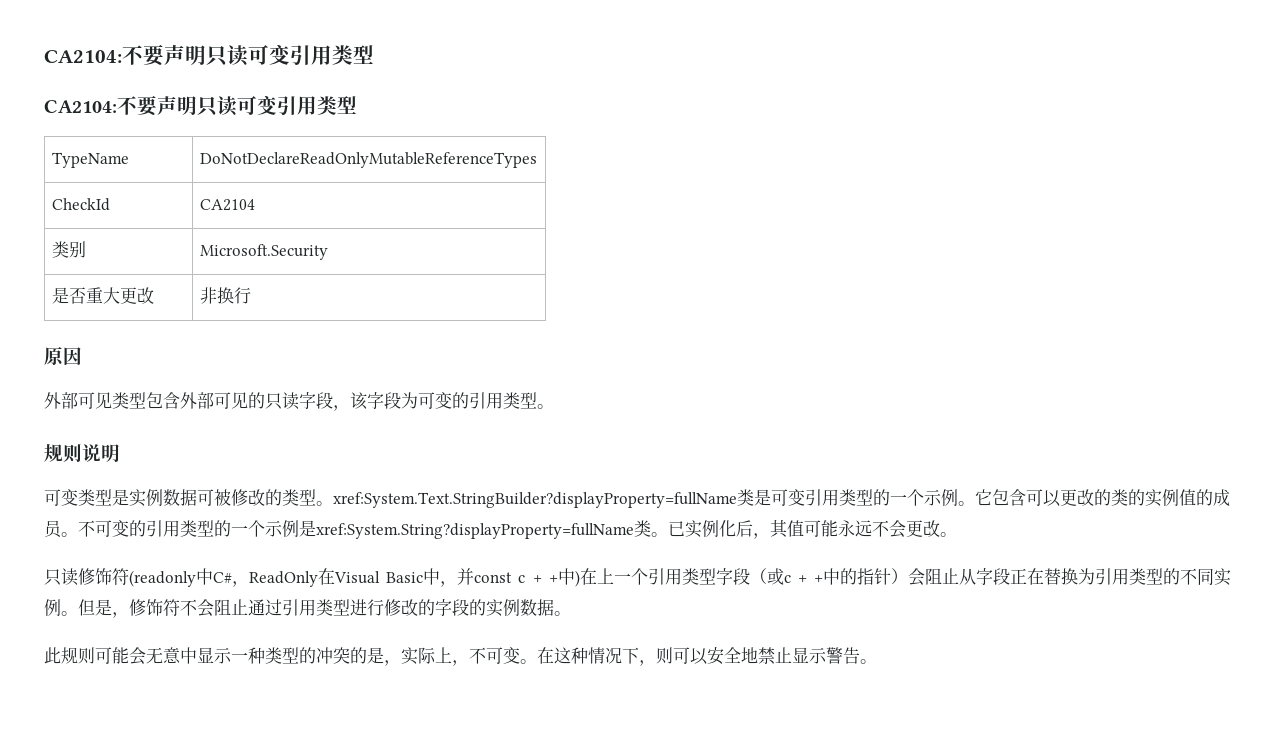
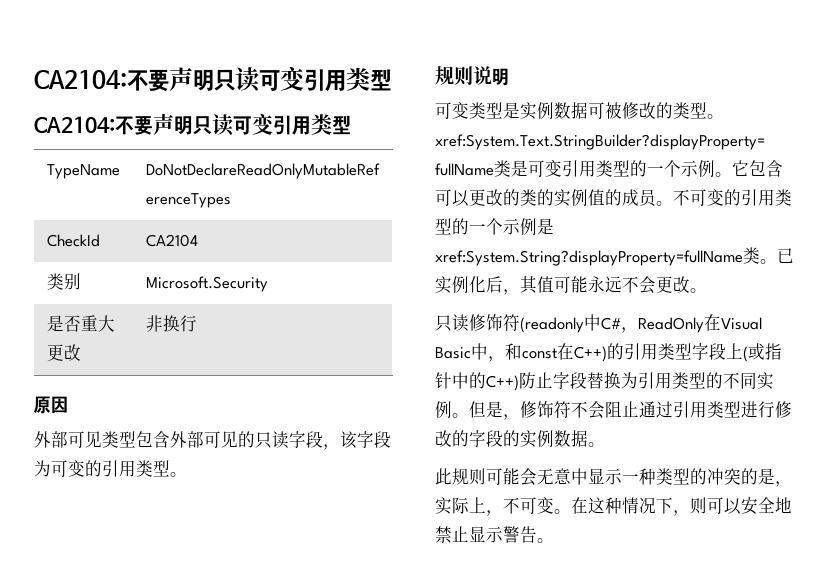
- 只读修饰符(readonly中C#，ReadOnly在Visual Basic中，并const c + +中)在上一个引用类型字段（或c + +中的指针）会阻止从字段正在替换为引用类型的不同实例。
+ 只读修饰符(readonly中C#，ReadOnly在Visual Basic中，和const在C++)的引用类型字段上(或指针中的C++)防止字段替换为引用类型的不同实例。

